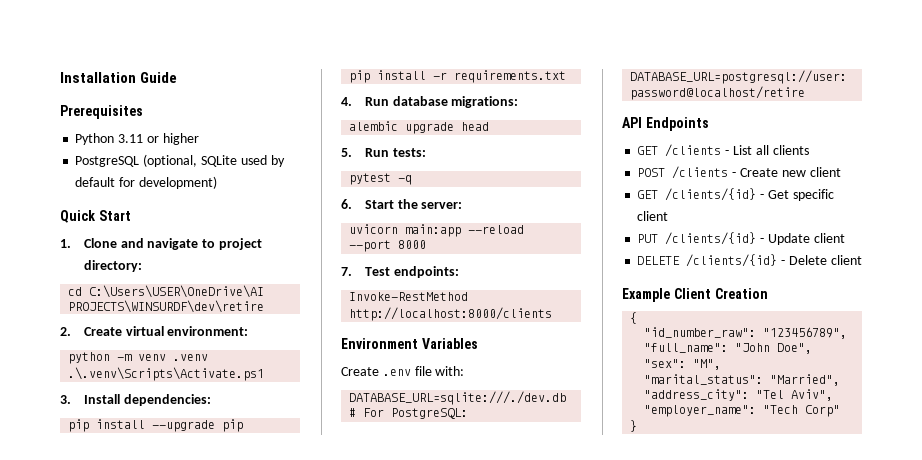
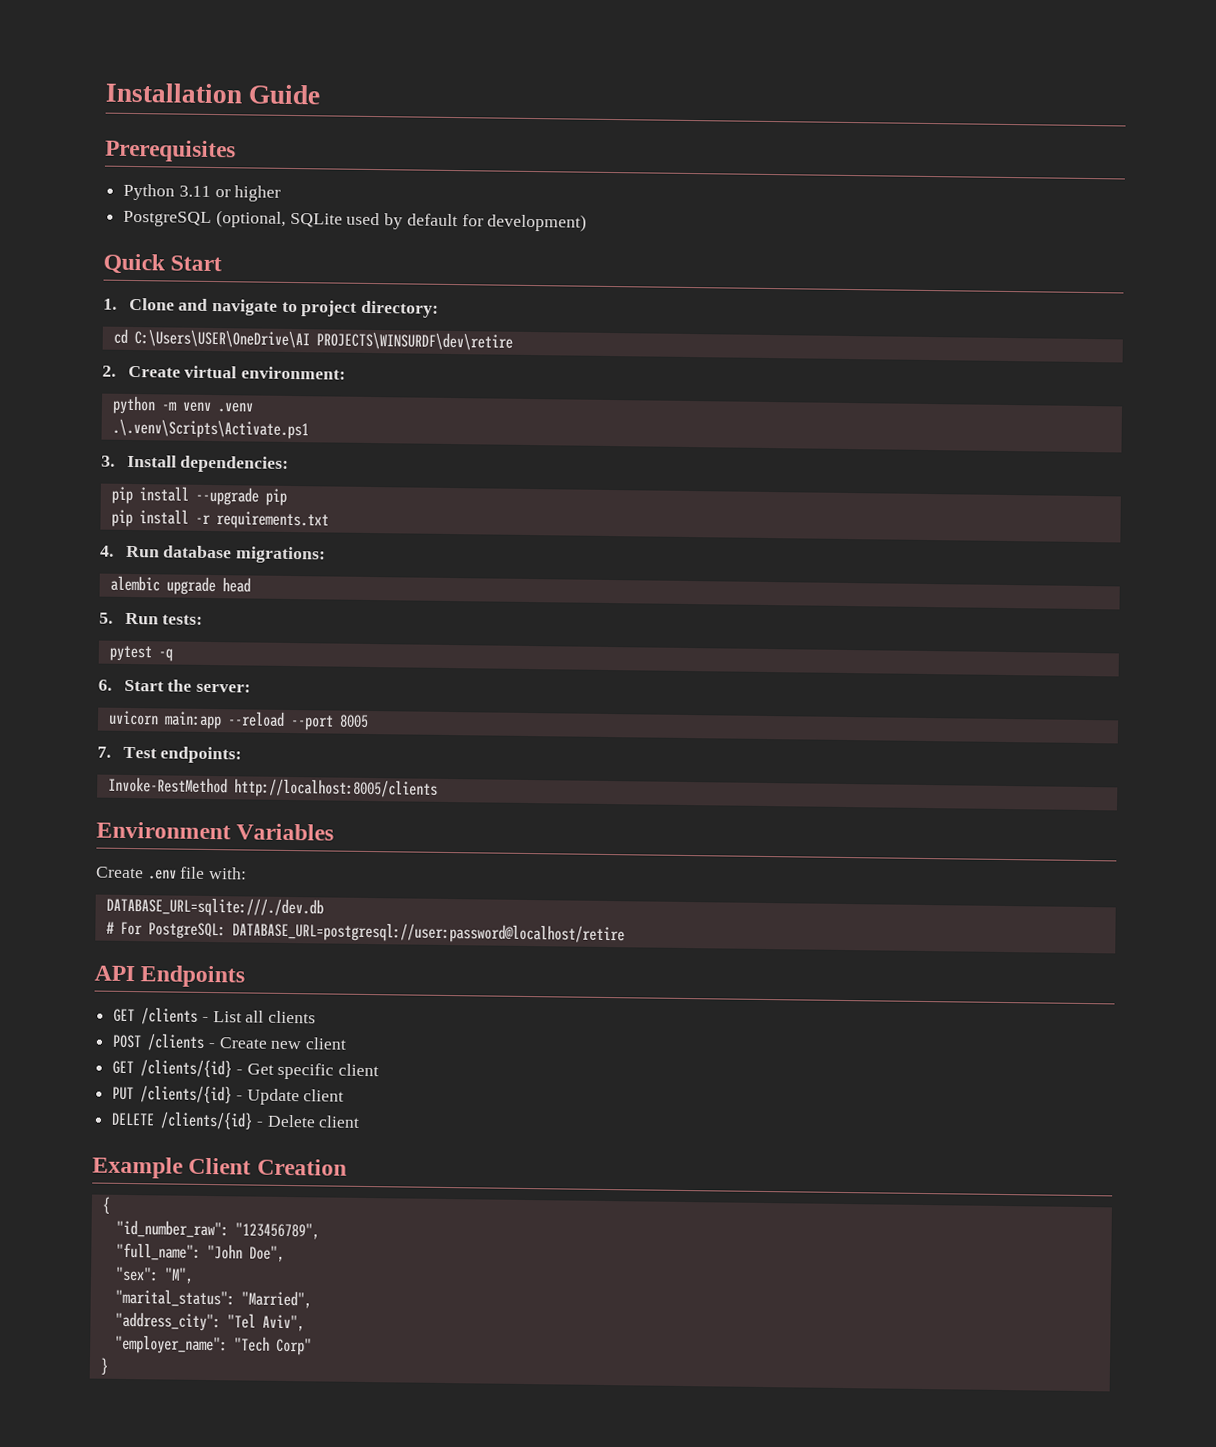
- uvicorn main:app --reload --port 8000
+ uvicorn main:app --reload --port 8005
- Invoke-RestMethod http://localhost:8000/clients
+ Invoke-RestMethod http://localhost:8005/clients

